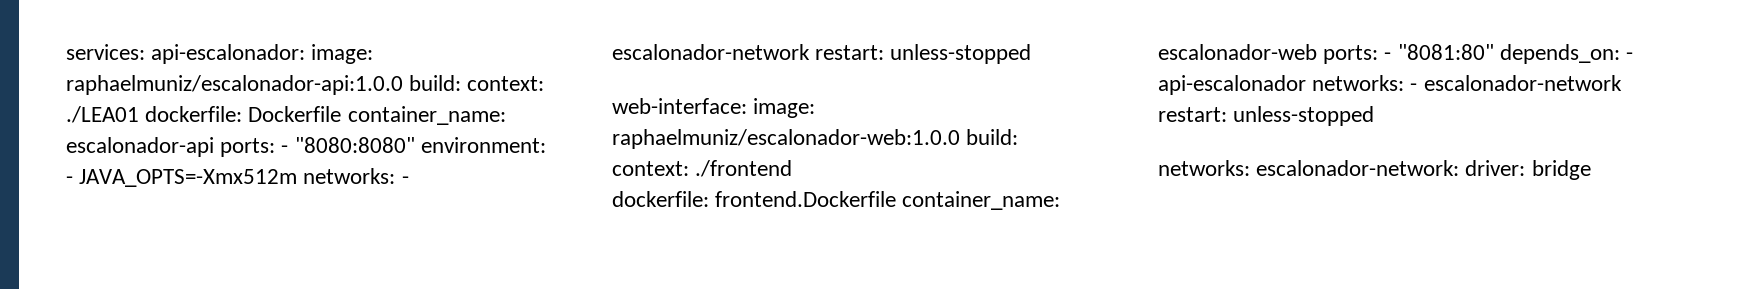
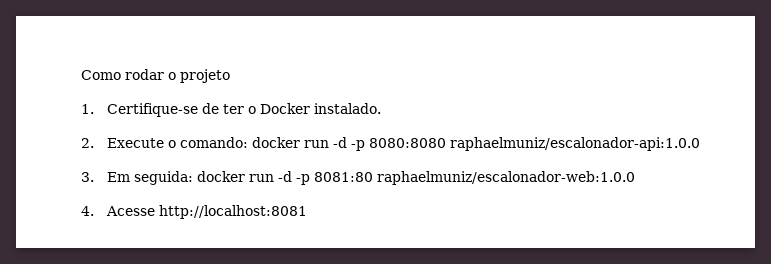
- services: api-escalonador: image: raphaelmuniz/escalonador-api:1.0.0 build: context: ./LEA01 dockerfile: Dockerfile container_name: escalonador-api ports: - "8080:8080" environment: - JAVA_OPTS=-Xmx512m networks: - escalonador-network restart: unless-stopped
- web-interface: image: raphaelmuniz/escalonador-web:1.0.0 build: context: ./frontend
- dockerfile: frontend.Dockerfile container_name: escalonador-web ports: - "8081:80" depends_on: - api-escalonador networks: - escalonador-network restart: unless-stopped
- networks: escalonador-network: driver: bridge
+ Como rodar o projeto
+ 1. Certifique-se de ter o Docker instalado.
+ 2. Execute o comando: docker run -d -p 8080:8080 raphaelmuniz/escalonador-api:1.0.0
+ 3. Em seguida: docker run -d -p 8081:80 raphaelmuniz/escalonador-web:1.0.0
+ 4. Acesse http://localhost:8081

